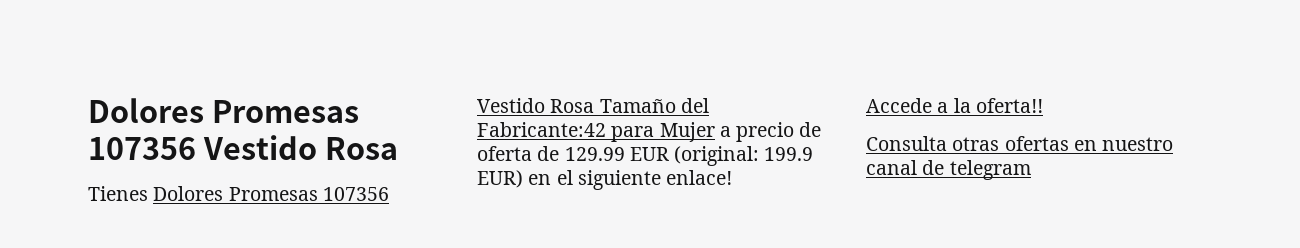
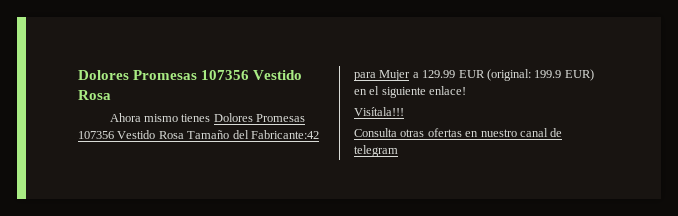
- Tienes Dolores Promesas 107356 Vestido Rosa Tamaño del Fabricante:42 para Mujer a precio de oferta de 129.99 EUR (original: 199.9 EUR) en el siguiente enlace!
+ Ahora mismo tienes Dolores Promesas 107356 Vestido Rosa Tamaño del Fabricante:42 para Mujer a 129.99 EUR (original: 199.9 EUR) en el siguiente enlace!
- Accede a la oferta!!
+ Visítala!!!

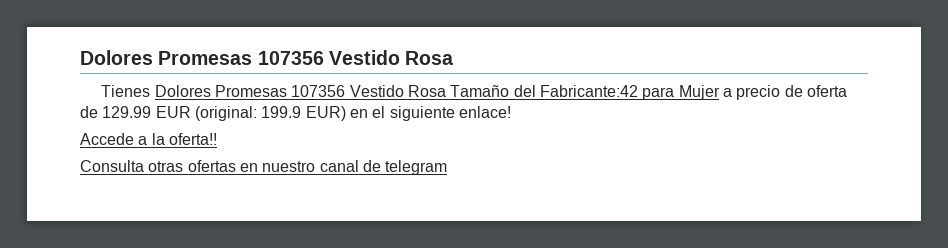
- Ahora mismo tienes Dolores Promesas 107356 Vestido Rosa Tamaño del Fabricante:42 para Mujer a 129.99 EUR (original: 199.9 EUR) en el siguiente enlace!
+ Tienes Dolores Promesas 107356 Vestido Rosa Tamaño del Fabricante:42 para Mujer a precio de oferta de 129.99 EUR (original: 199.9 EUR) en el siguiente enlace!
- Visítala!!!
+ Accede a la oferta!!

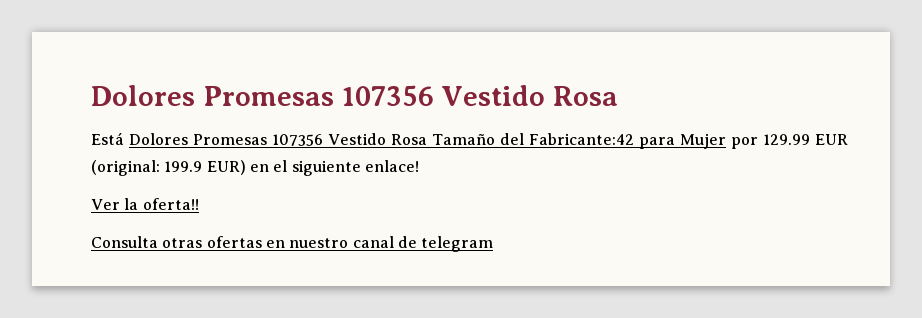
- Tienes Dolores Promesas 107356 Vestido Rosa Tamaño del Fabricante:42 para Mujer a precio de oferta de 129.99 EUR (original: 199.9 EUR) en el siguiente enlace!
+ Está Dolores Promesas 107356 Vestido Rosa Tamaño del Fabricante:42 para Mujer por 129.99 EUR (original: 199.9 EUR) en el siguiente enlace!
- Accede a la oferta!!
+ Ver la oferta!!

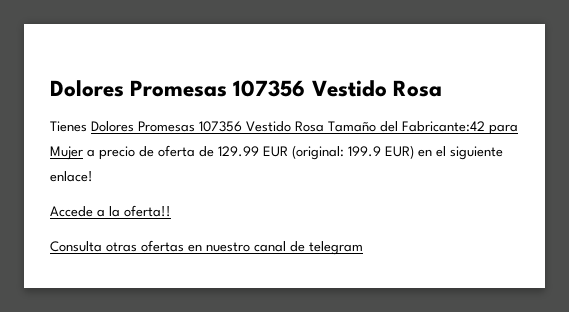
- Está Dolores Promesas 107356 Vestido Rosa Tamaño del Fabricante:42 para Mujer por 129.99 EUR (original: 199.9 EUR) en el siguiente enlace!
+ Tienes Dolores Promesas 107356 Vestido Rosa Tamaño del Fabricante:42 para Mujer a precio de oferta de 129.99 EUR (original: 199.9 EUR) en el siguiente enlace!
- Ver la oferta!!
+ Accede a la oferta!!

